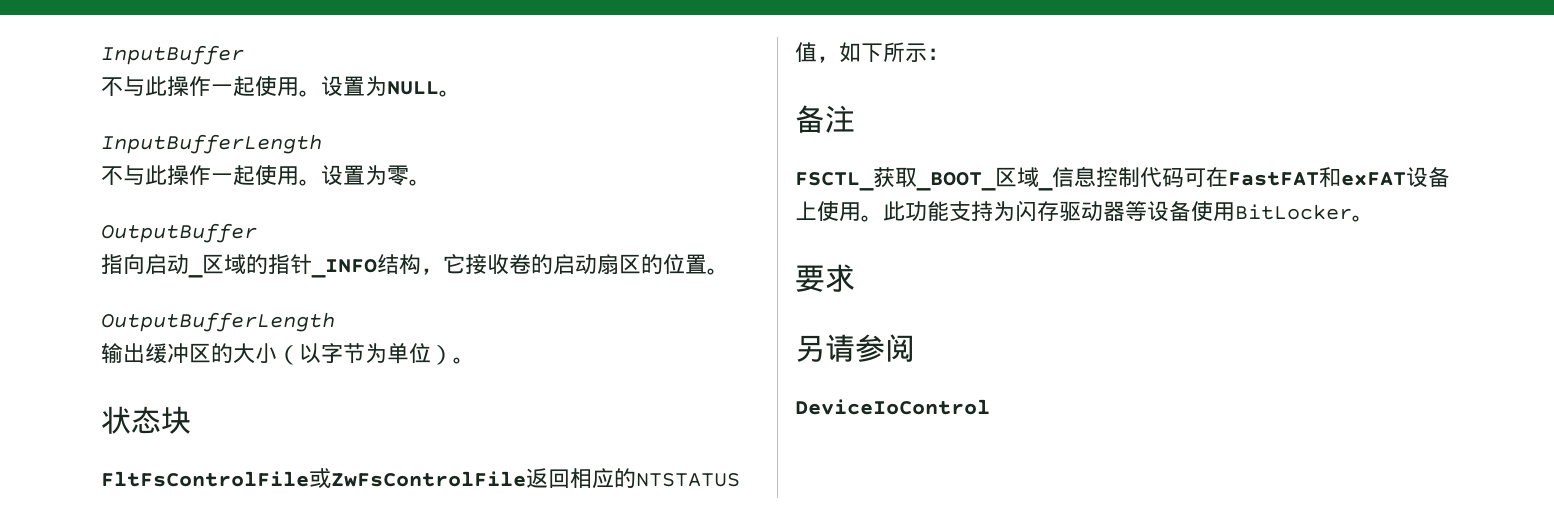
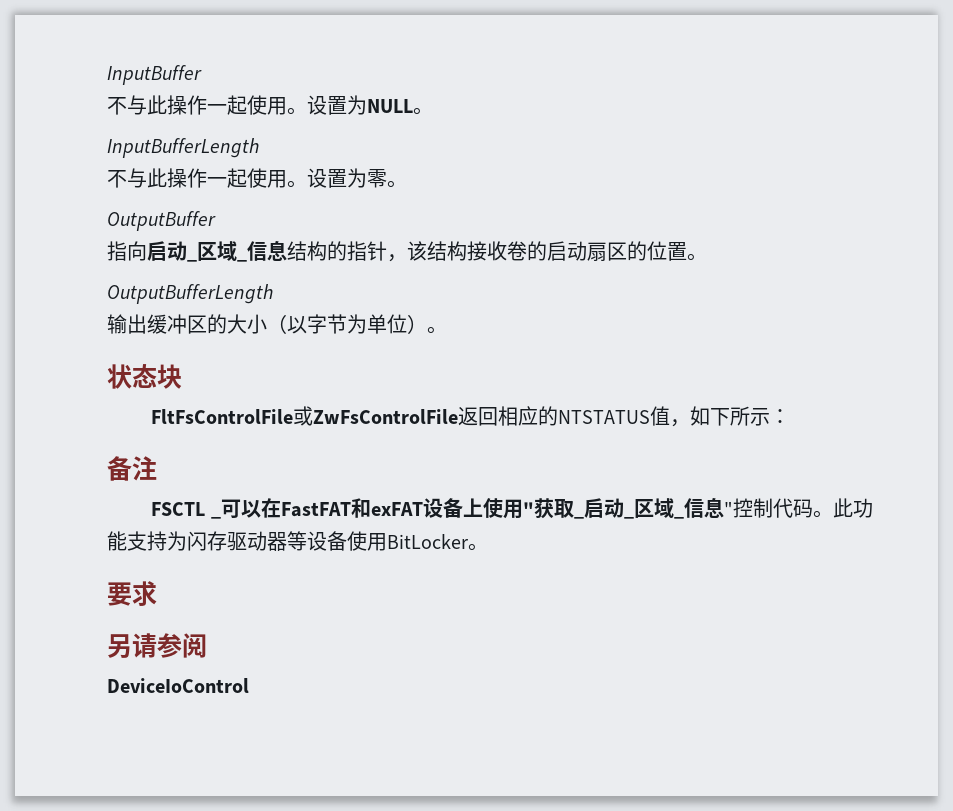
- 指向启动_区域的指针_INFO结构，它接收卷的启动扇区的位置。
+ 指向启动_区域_信息结构的指针，该结构接收卷的启动扇区的位置。
- FSCTL_获取_BOOT_区域_信息控制代码可在FastFAT和exFAT设备上使用。
+ FSCTL _可以在FastFAT和exFAT设备上使用"获取_启动_区域_信息"控制代码。

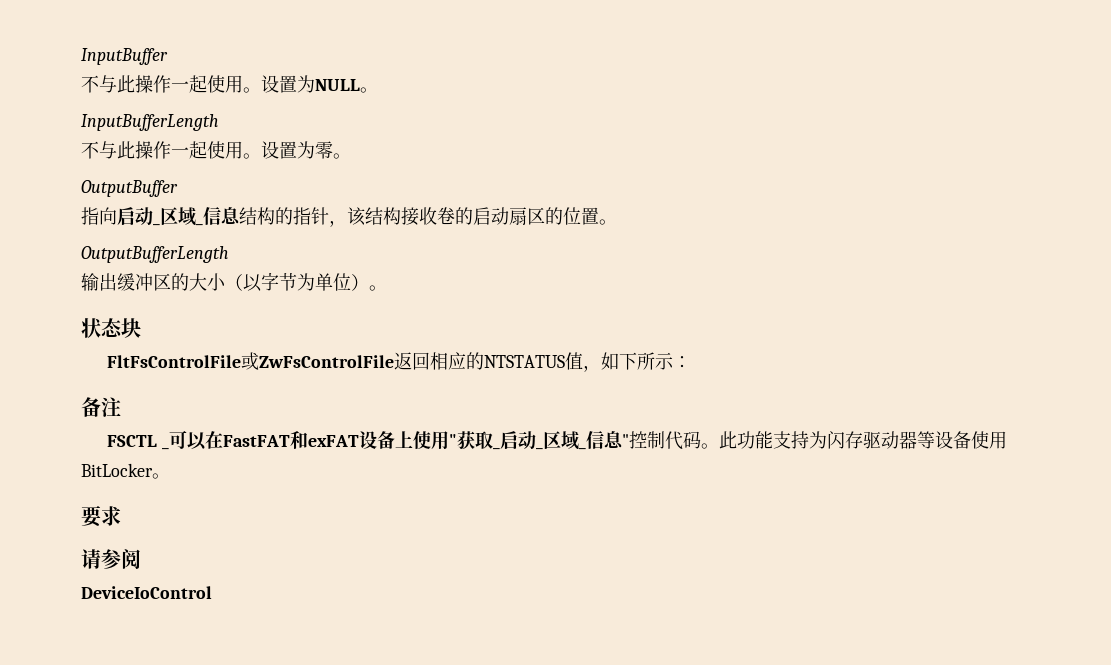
- 另请参阅
+ 请参阅

